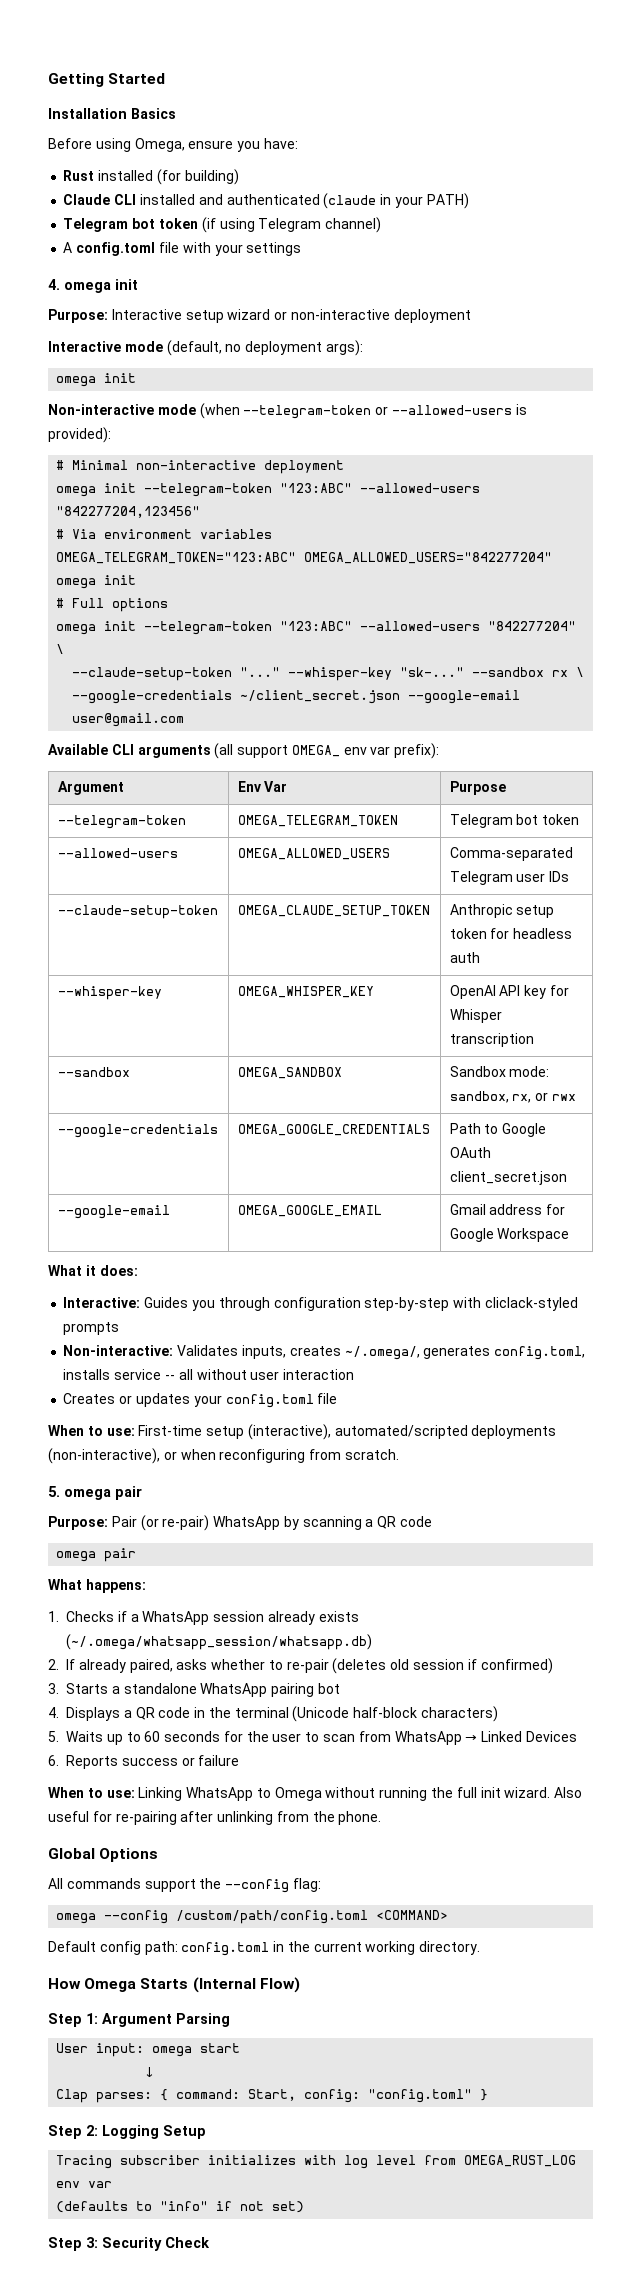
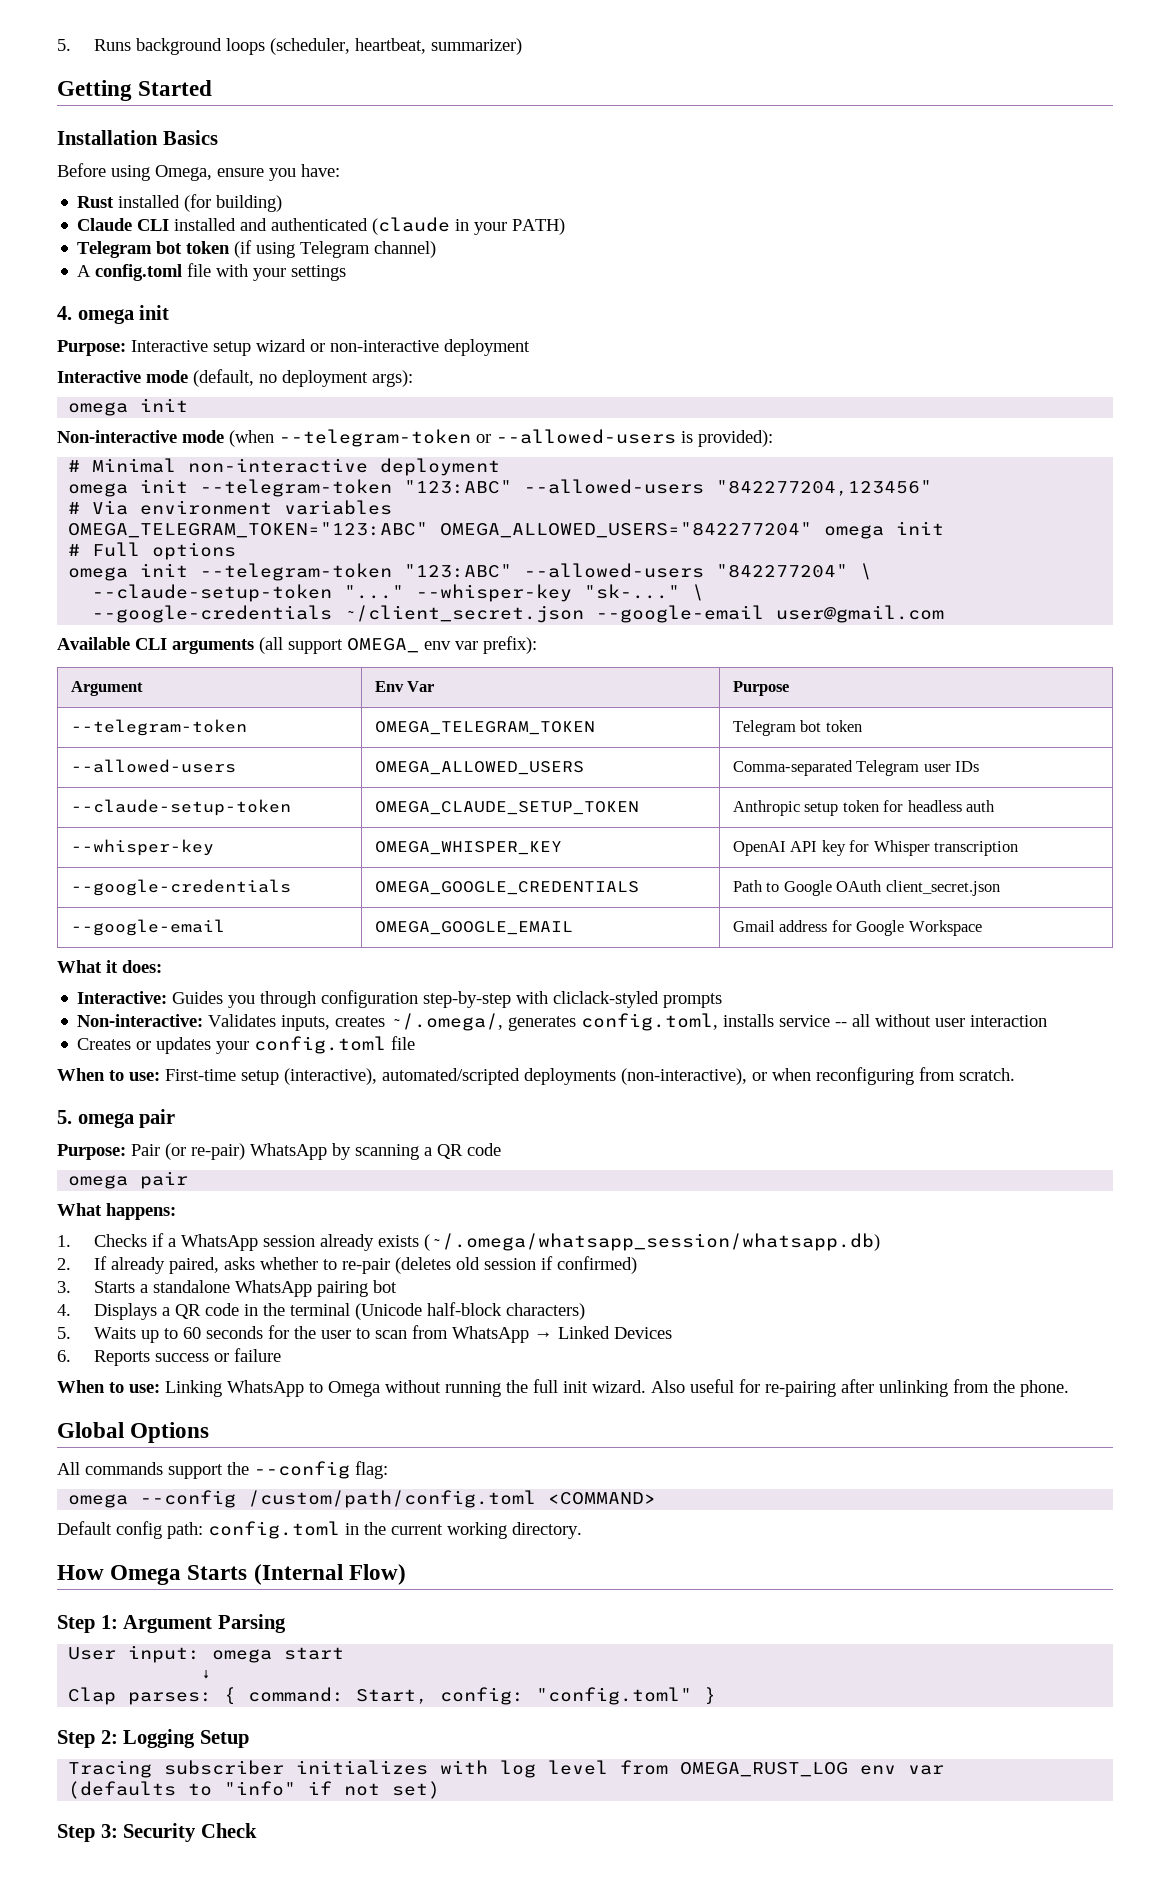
+ 5. Runs background loops (scheduler, heartbeat, summarizer)
- --whisper-key "sk-..." --sandbox rx \
+ --whisper-key "sk-..." \
- --sandbox | OMEGA_SANDBOX | Sandbox mode: sandbox, rx, or rwx

